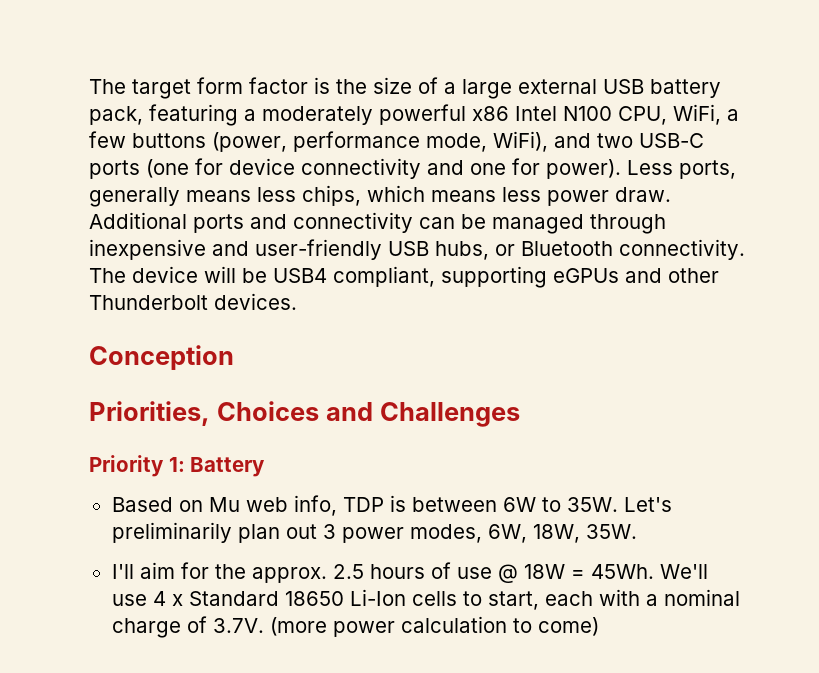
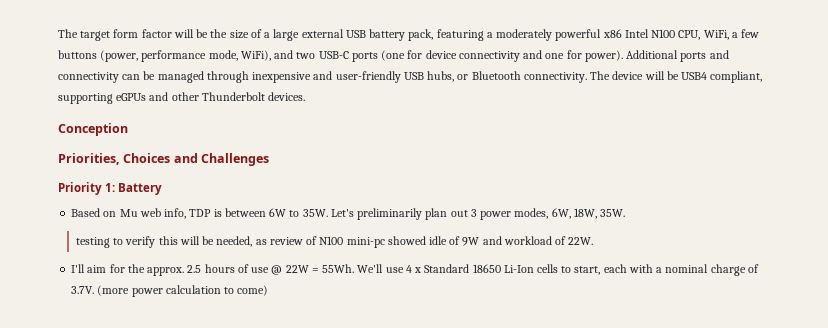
- The target form factor is the size of a large external USB battery pack, featuring a moderately powerful x86 Intel N100 CPU, WiFi, a few buttons (power, performance mode, WiFi), and two USB-C ports (one for device connectivity and one for power).
+ The target form factor will be the size of a large external USB battery pack, featuring a moderately powerful x86 Intel N100 CPU, WiFi, a few buttons (power, performance mode, WiFi), and two USB-C ports (one for device connectivity and one for power).
- Less ports, generally means less chips, which means less power draw.
+ testing to verify this will be needed, as review of N100 mini-pc showed idle of 9W and workload of 22W.
- I'll aim for the approx. 2.5 hours of use @ 18W = 45Wh.
+ I'll aim for the approx. 2.5 hours of use @ 22W = 55Wh.

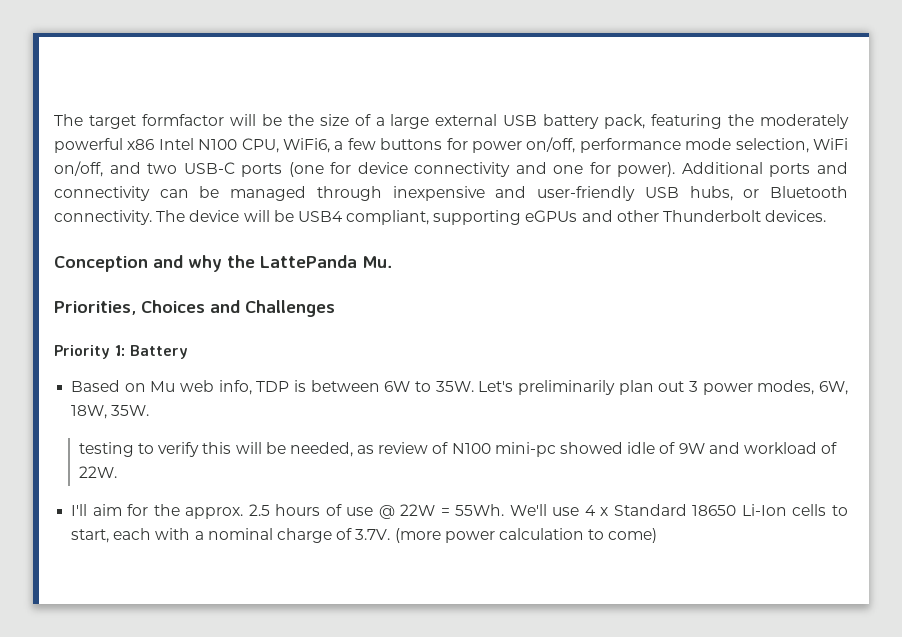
- The target form factor will be the size of a large external USB battery pack, featuring a moderately powerful x86 Intel N100 CPU, WiFi, a few buttons (power, performance mode, WiFi), and two USB-C ports (one for device connectivity and one for power).
+ The target formfactor will be the size of a large external USB battery pack, featuring the moderately powerful x86 Intel N100 CPU, WiFi6, a few buttons for power on/off, performance mode selection, WiFi on/off, and two USB-C ports (one for device connectivity and one for power).
- Conception
+ Conception and why the LattePanda Mu.

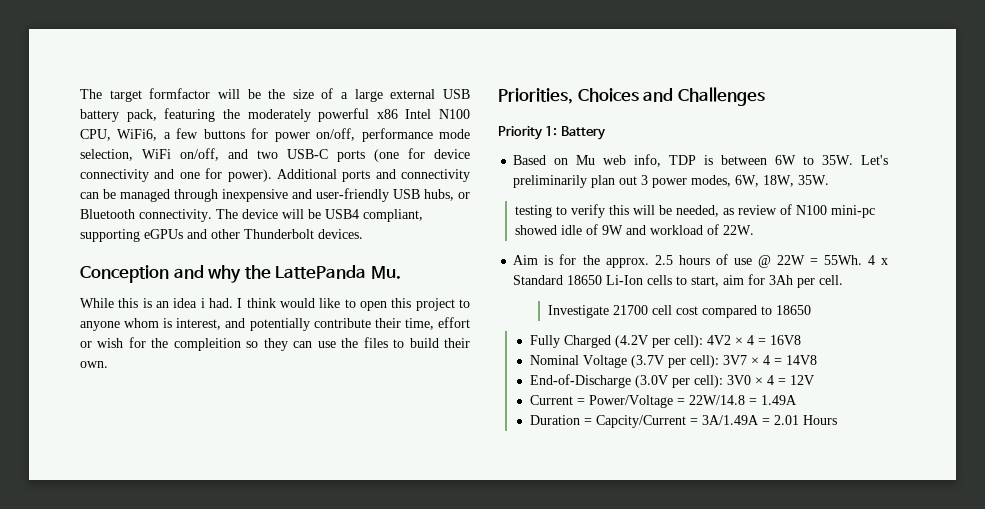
+ While this is an idea i had. I think would like to open this project to anyone whom is interest, and potentially contribute their time, effort or wish for the compleition so they can use the files to build their own.
- I'll aim for the approx. 2.5 hours of use @ 22W = 55Wh.
+ Aim is for the approx. 2.5 hours of use @ 22W = 55Wh.
- We'll use 4 x Standard 18650 Li-Ion cells to start, each with a nominal charge of 3.7V. (more power calculation to come)
+ 4 x Standard 18650 Li-Ion cells to start, aim for 3Ah per cell.
+ Investigate 21700 cell cost compared to 18650
+ Fully Charged (4.2V per cell): 4V2 × 4 = 16V8
+ Nominal Voltage (3.7V per cell): 3V7 × 4 = 14V8
+ End-of-Discharge (3.0V per cell): 3V0 × 4 = 12V
+ Current = Power/Voltage = 22W/14.8 = 1.49A
+ Duration = Capcity/Current = 3A/1.49A = 2.01 Hours

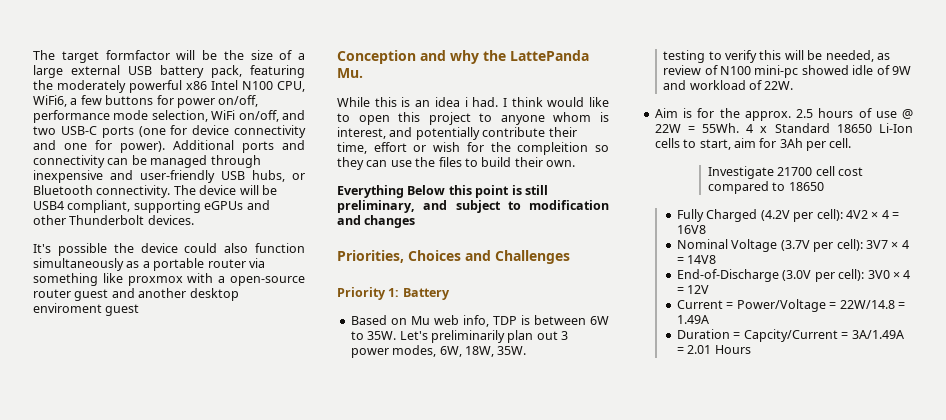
+ It's possible the device could also function simultaneously as a portable router via something like proxmox with a open-source router guest and another desktop enviroment guest
+ Everything Below this point is still preliminary, and subject to modification and changes

